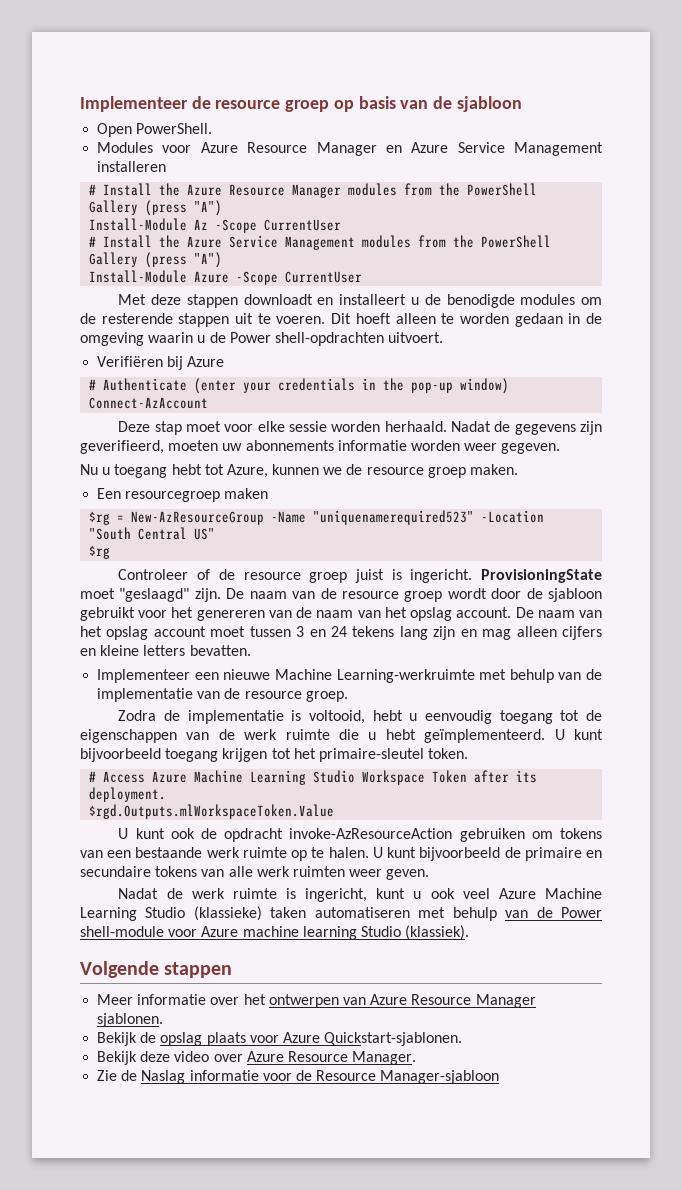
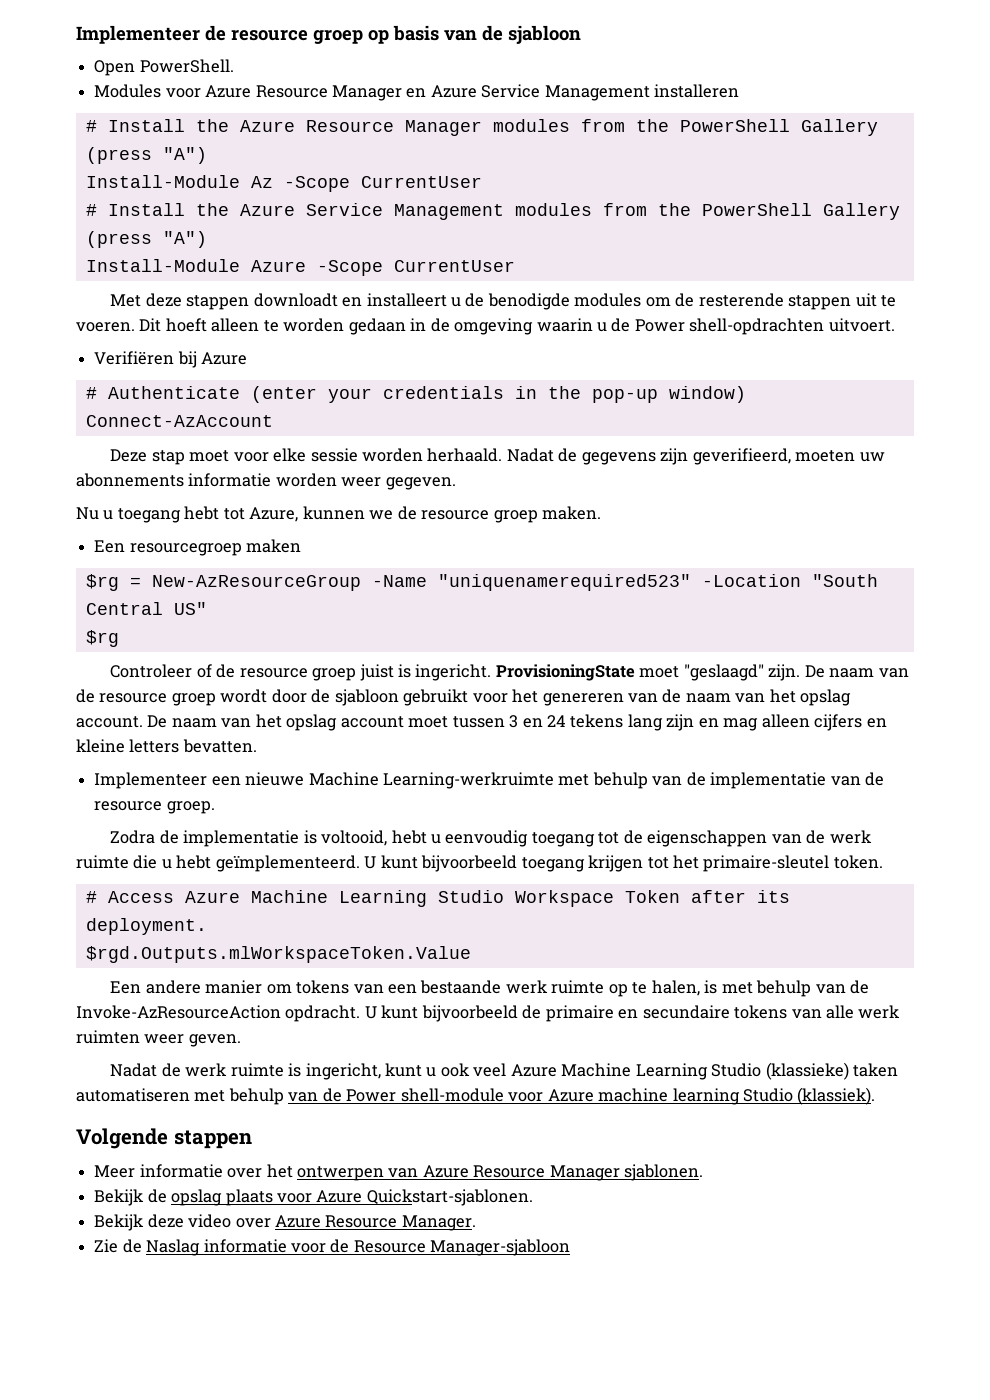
- U kunt ook de opdracht invoke-AzResourceAction gebruiken om tokens van een bestaande werk ruimte op te halen.
+ Een andere manier om tokens van een bestaande werk ruimte op te halen, is met behulp van de Invoke-AzResourceAction opdracht.

